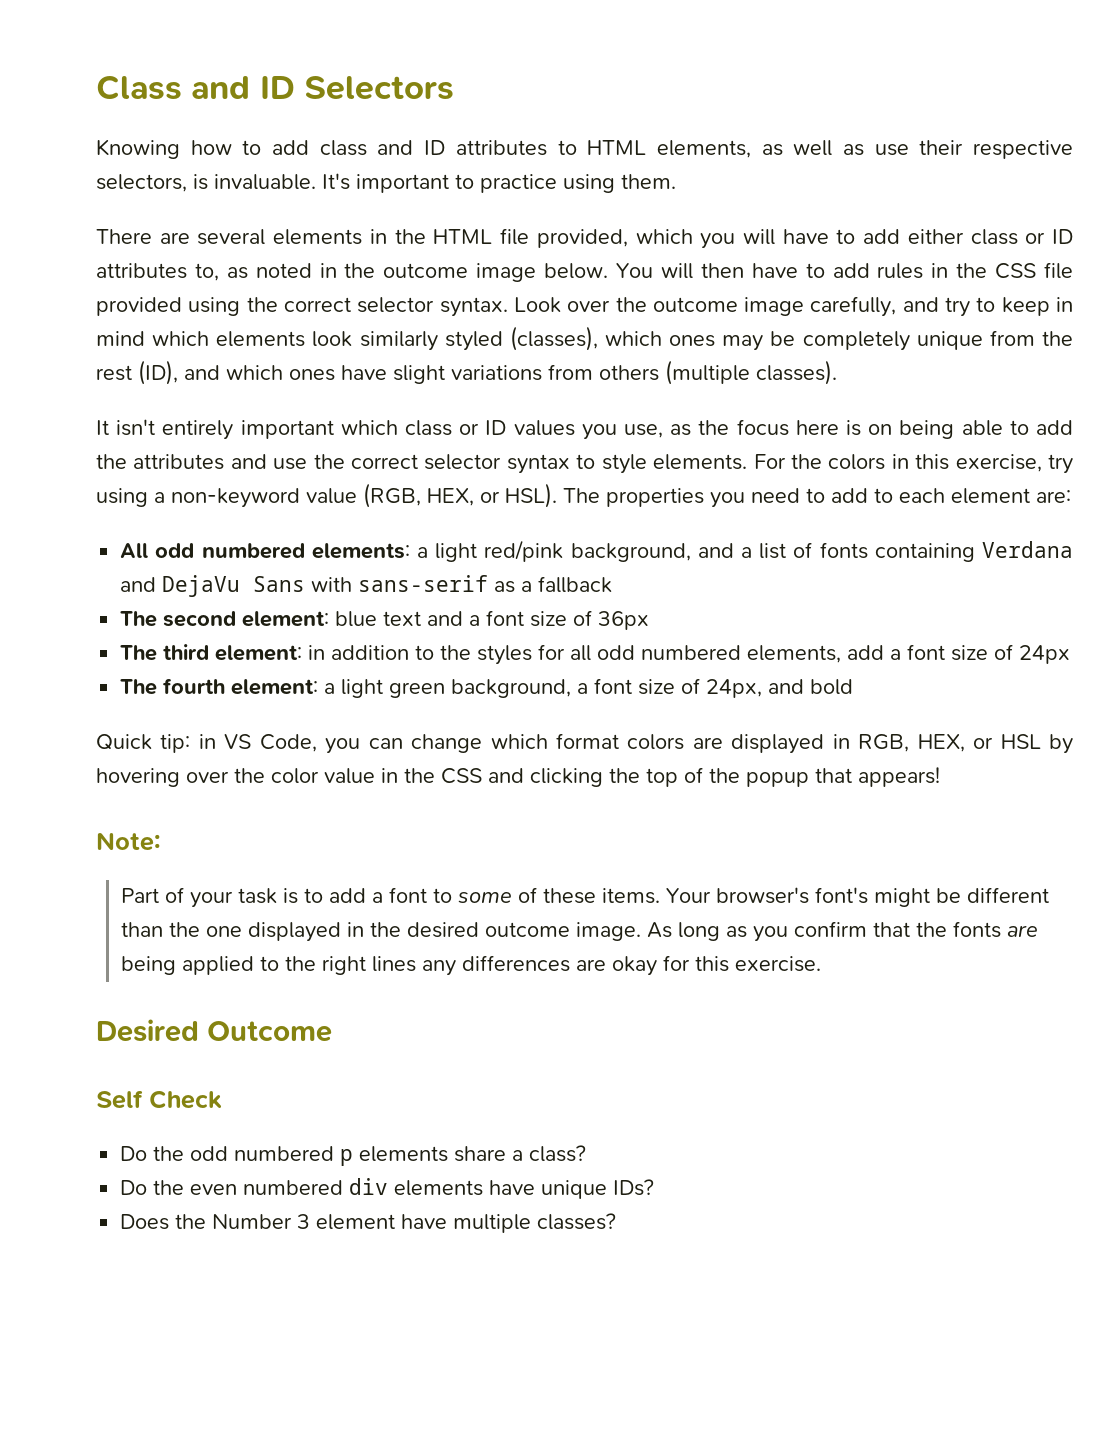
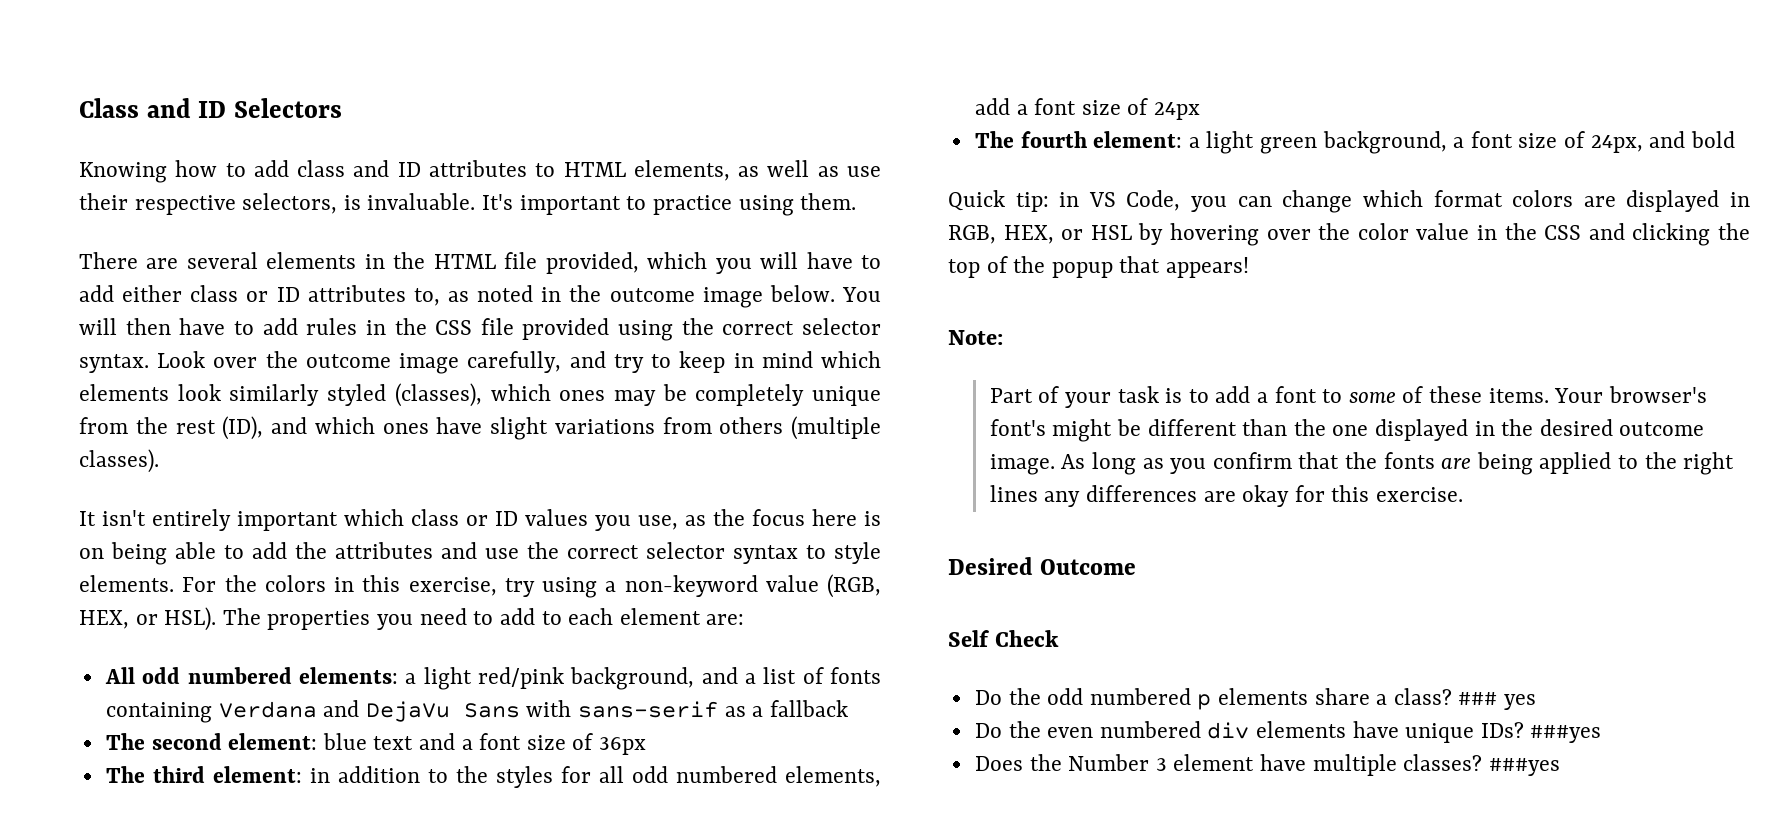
+ ### yes
- Do the even numbered div elements have unique IDs?
+ Do the even numbered div elements have unique IDs? ###yes
- Does the Number 3 element have multiple classes?
+ Does the Number 3 element have multiple classes? ###yes

